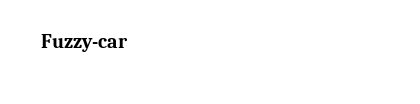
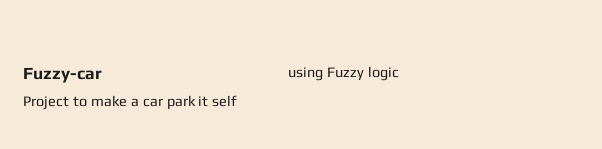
+ Project to make a car park it self using Fuzzy logic

